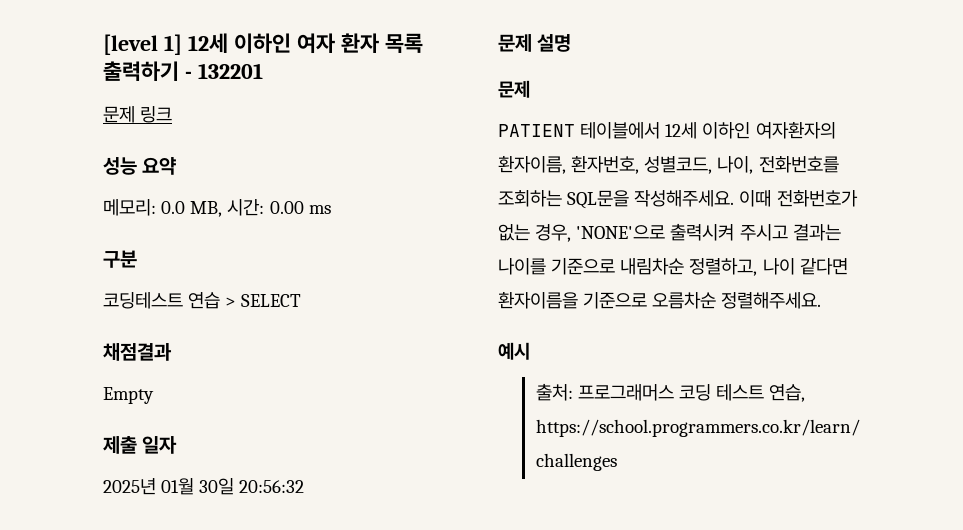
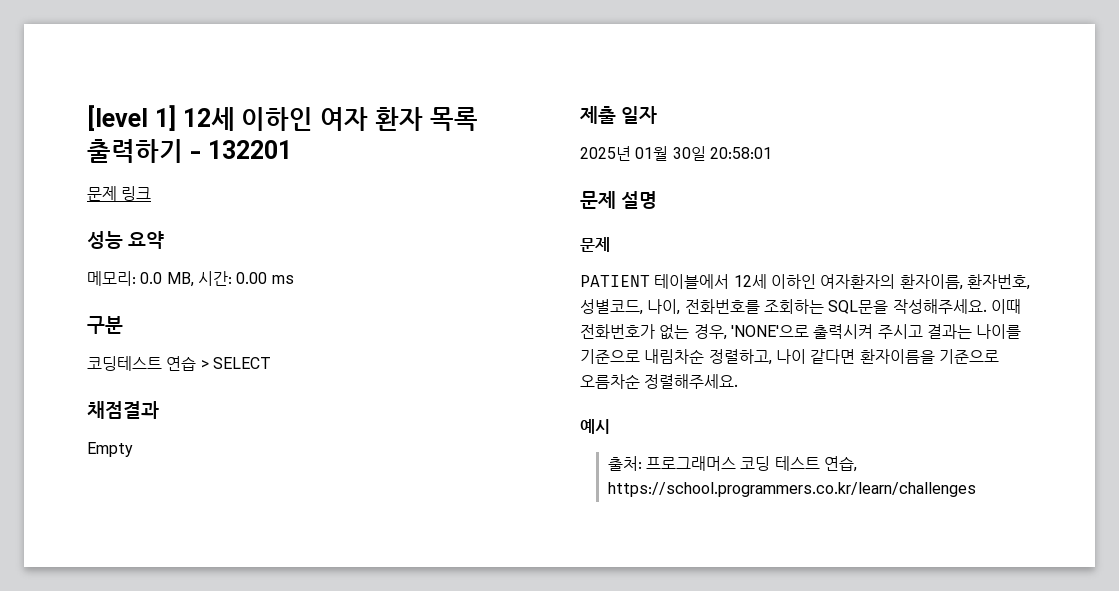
- 2025년 01월 30일 20:56:32
+ 2025년 01월 30일 20:58:01

